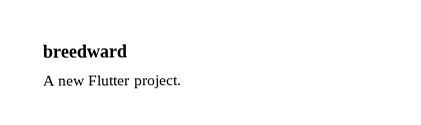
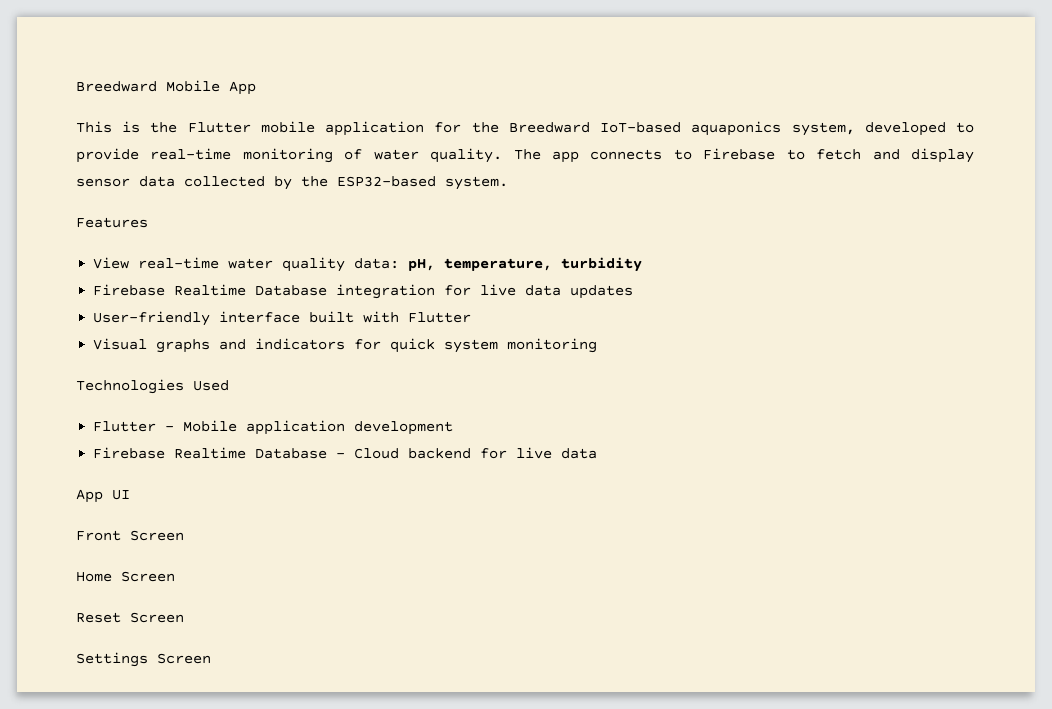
- breedward
- A new Flutter project.
+ Breedward Mobile App
+ This is the Flutter mobile application for the Breedward IoT-based aquaponics system, developed to provide real-time monitoring of water quality. The app connects to Firebase to fetch and display sensor data collected by the ESP32-based system.
+ Features
+ View real-time water quality data: pH, temperature, turbidity
+ Firebase Realtime Database integration for live data updates
+ User-friendly interface built with Flutter
+ Visual graphs and indicators for quick system monitoring
+ Technologies Used
+ Flutter – Mobile application development
+ Firebase Realtime Database – Cloud backend for live data
+ App UI
+ Front Screen
+ Home Screen
+ Reset Screen
+ Settings Screen

